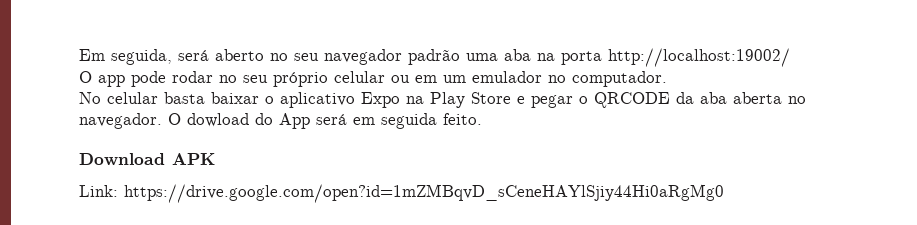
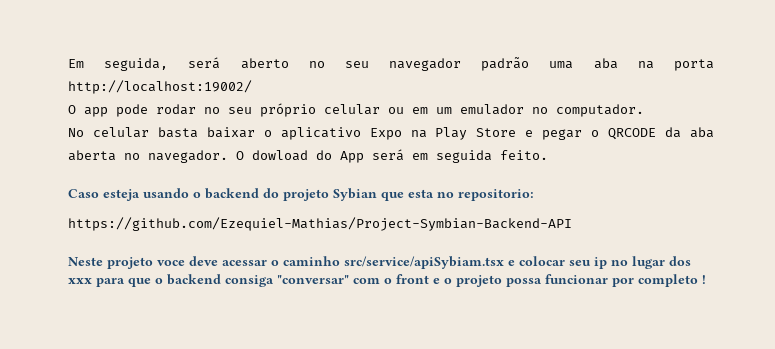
- Download APK
- Link: https://drive.google.com/open?id=1mZMBqvD_sCeneHAYlSjiy44Hi0aRgMg0
+ Caso esteja usando o backend do projeto Sybian que esta no repositorio:
+ https://github.com/Ezequiel-Mathias/Project-Symbian-Backend-API
+ Neste projeto voce deve acessar o caminho src/service/apiSybiam.tsx e colocar seu ip no lugar dos xxx para que o backend consiga "conversar" com o front e o projeto possa funcionar por completo !

